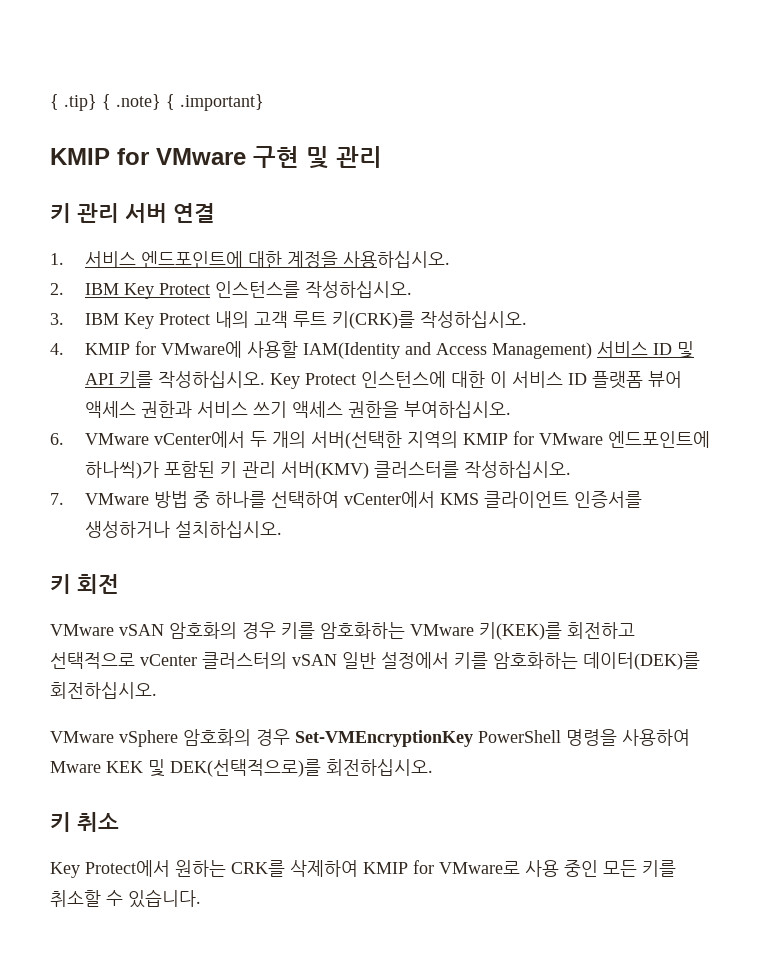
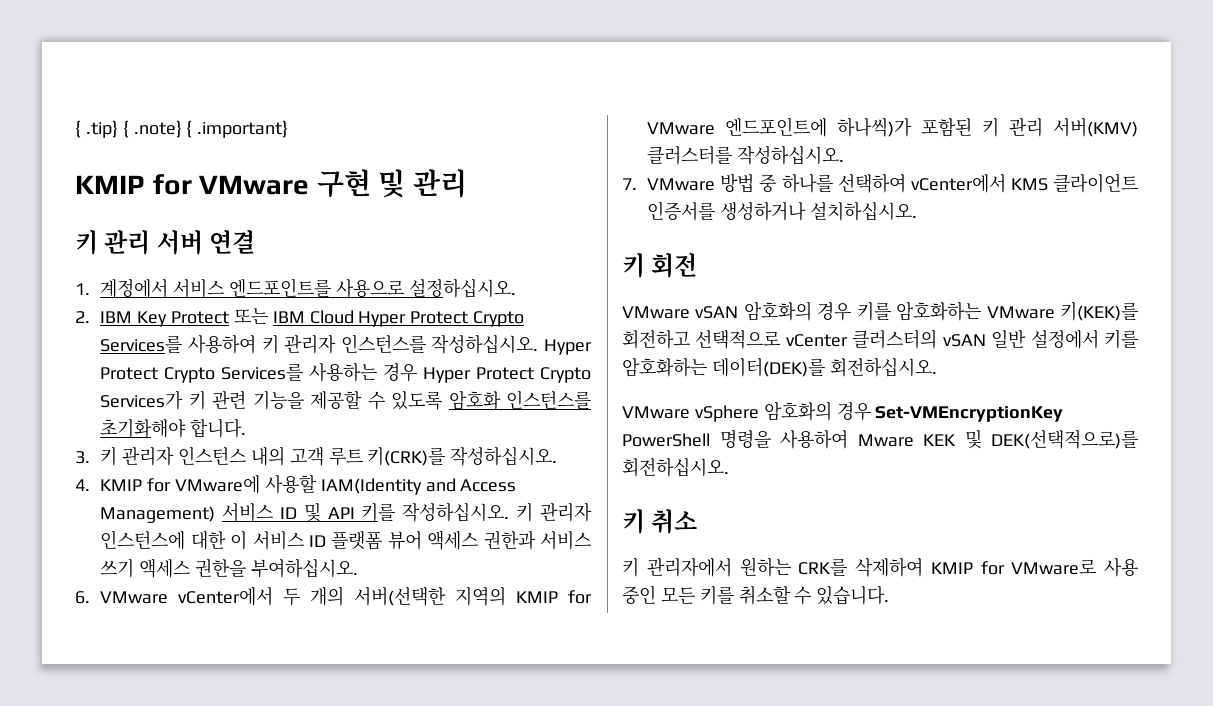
- 1. 서비스 엔드포인트에 대한 계정을 사용하십시오.
+ 1. 계정에서 서비스 엔드포인트를 사용으로 설정하십시오.
- 2. IBM Key Protect 인스턴스를 작성하십시오.
- 3. IBM Key Protect 내의 고객 루트 키(CRK)를 작성하십시오.
+ 2. IBM Key Protect 또는 IBM Cloud Hyper Protect Crypto Services를 사용하여 키 관리자 인스턴스를 작성하십시오. Hyper Protect Crypto Services를 사용하는 경우 Hyper Protect Crypto Services가 키 관련 기능을 제공할 수 있도록 암호화 인스턴스를 초기화해야 합니다.
+ 3. 키 관리자 인스턴스 내의 고객 루트 키(CRK)를 작성하십시오.
- Key Protect 인스턴스에 대한 이 서비스 ID 플랫폼 뷰어 액세스 권한과 서비스 쓰기 액세스 권한을 부여하십시오.
+ 키 관리자 인스턴스에 대한 이 서비스 ID 플랫폼 뷰어 액세스 권한과 서비스 쓰기 액세스 권한을 부여하십시오.
- Key Protect에서 원하는 CRK를 삭제하여 KMIP for VMware로 사용 중인 모든 키를 취소할 수 있습니다.
+ 키 관리자에서 원하는 CRK를 삭제하여 KMIP for VMware로 사용 중인 모든 키를 취소할 수 있습니다.

